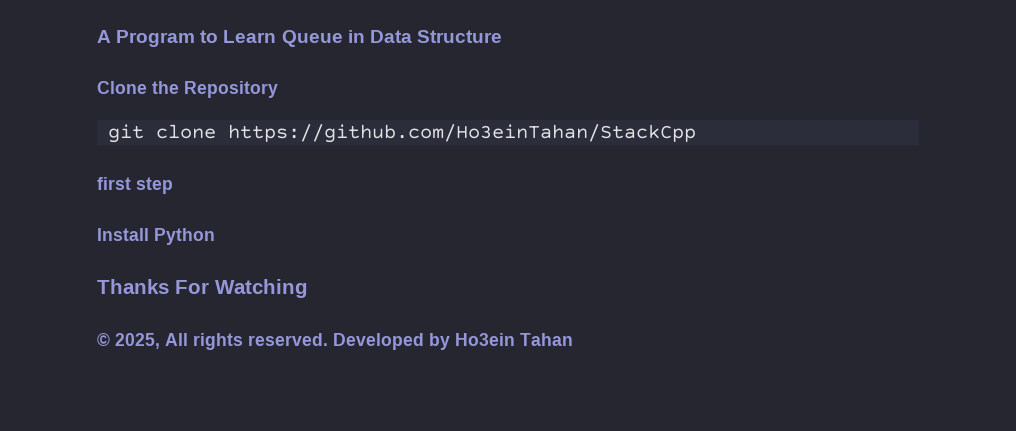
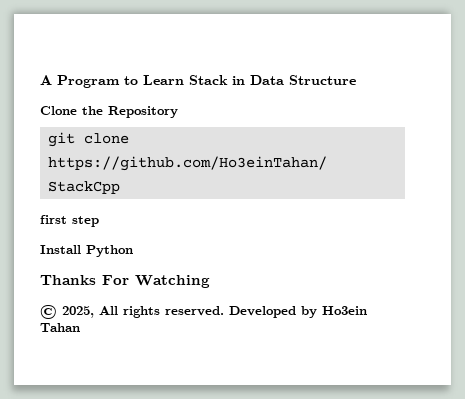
- A Program to Learn Queue in Data Structure
+ A Program to Learn Stack in Data Structure

